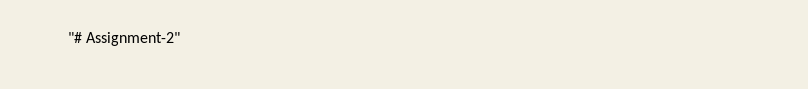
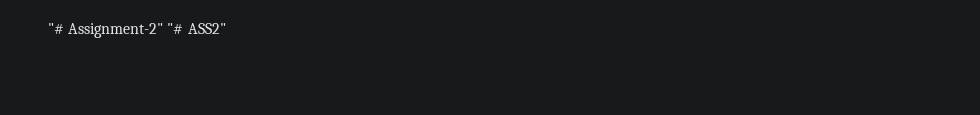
- "# Assignment-2"
+ "# Assignment-2" "# ASS2"

